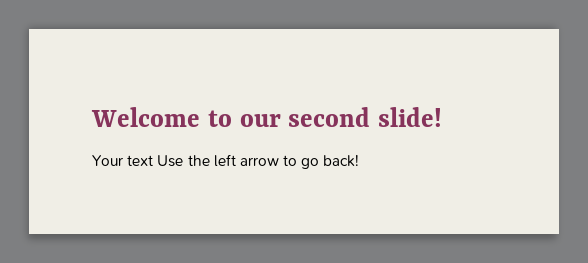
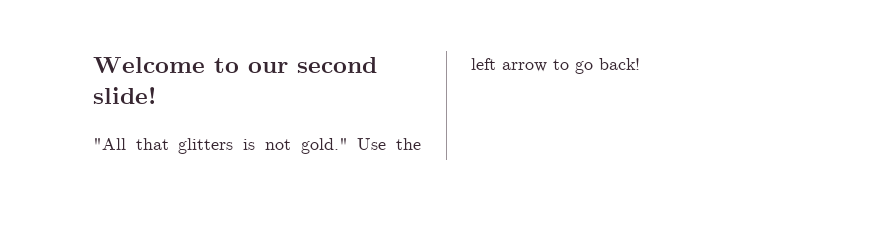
- Your text Use the left arrow to go back!
+ "All that glitters is not gold." Use the left arrow to go back!

